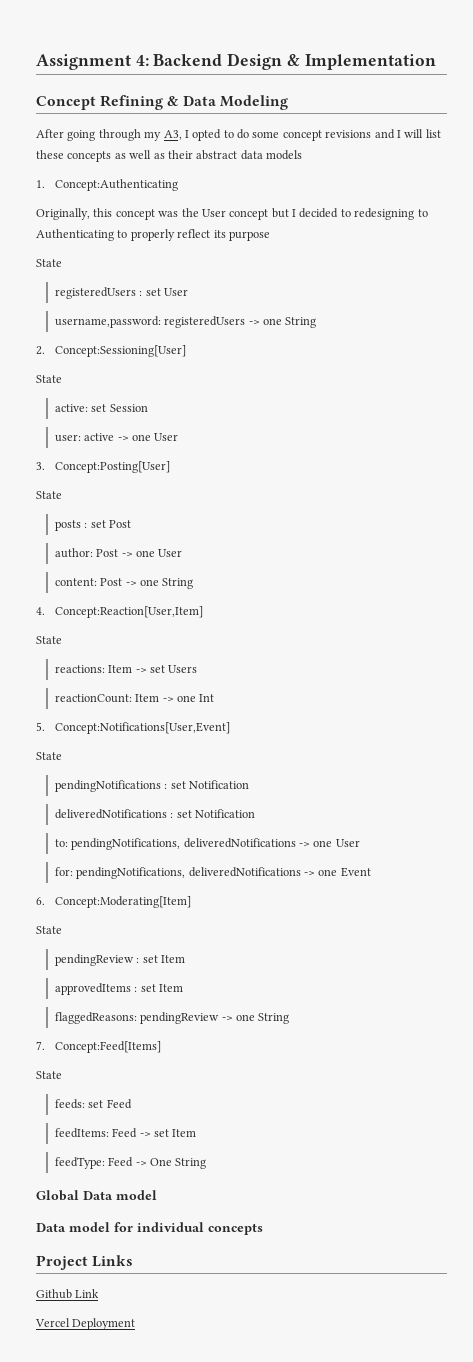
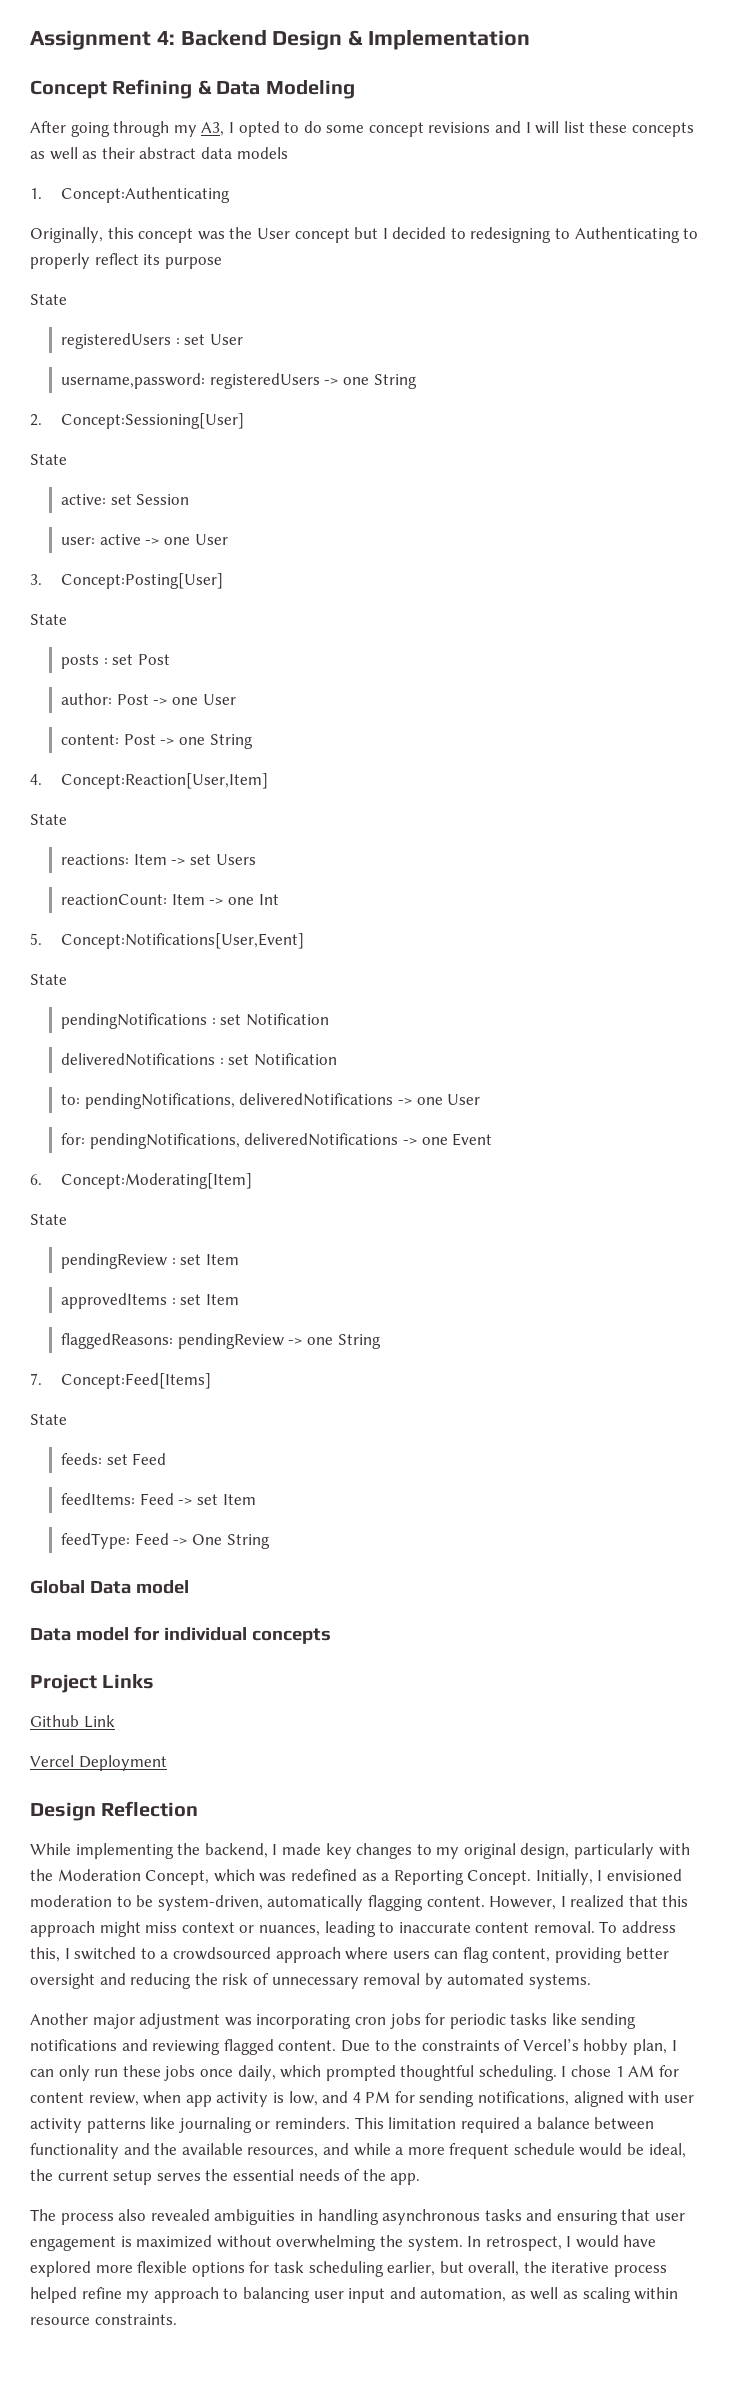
+ Design Reflection
+ While implementing the backend, I made key changes to my original design, particularly with the Moderation Concept, which was redefined as a Reporting Concept. Initially, I envisioned moderation to be system-driven, automatically flagging content. However, I realized that this approach might miss context or nuances, leading to inaccurate content removal. To address this, I switched to a crowdsourced approach where users can flag content, providing better oversight and reducing the risk of unnecessary removal by automated systems.
+ Another major adjustment was incorporating cron jobs for periodic tasks like sending notifications and reviewing flagged content. Due to the constraints of Vercel’s hobby plan, I can only run these jobs once daily, which prompted thoughtful scheduling. I chose 1 AM for content review, when app activity is low, and 4 PM for sending notifications, aligned with user activity patterns like journaling or reminders. This limitation required a balance between functionality and the available resources, and while a more frequent schedule would be ideal, the current setup serves the essential needs of the app.
+ The process also revealed ambiguities in handling asynchronous tasks and ensuring that user engagement is maximized without overwhelming the system. In retrospect, I would have explored more flexible options for task scheduling earlier, but overall, the iterative process helped refine my approach to balancing user input and automation, as well as scaling within resource constraints.

